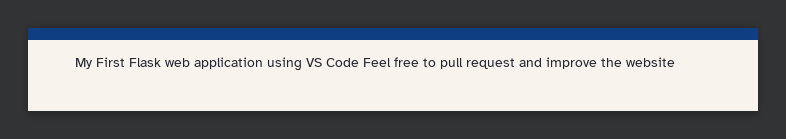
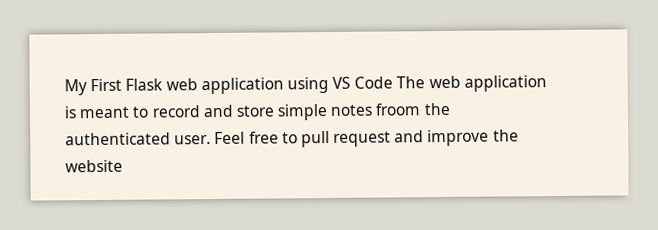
- My First Flask web application using VS Code Feel free to pull request and improve the website
+ My First Flask web application using VS Code The web application is meant to record and store simple notes froom the authenticated user. Feel free to pull request and improve the website

